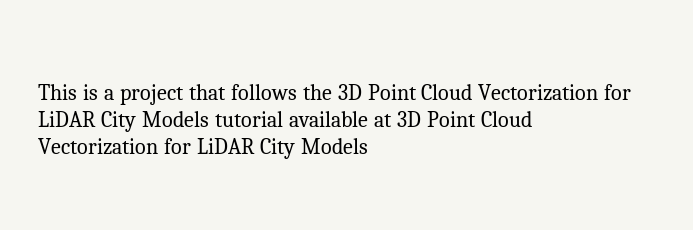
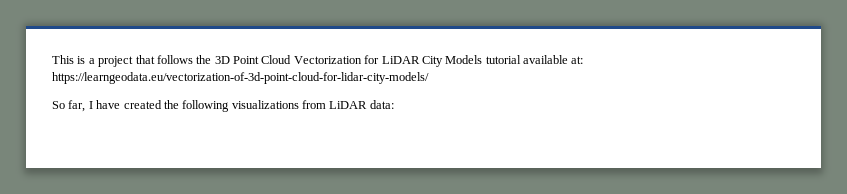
- This is a project that follows the 3D Point Cloud Vectorization for LiDAR City Models tutorial available at 3D Point Cloud Vectorization for LiDAR City Models
+ This is a project that follows the 3D Point Cloud Vectorization for LiDAR City Models tutorial available at: https://learngeodata.eu/vectorization-of-3d-point-cloud-for-lidar-city-models/
+ So far, I have created the following visualizations from LiDAR data:

